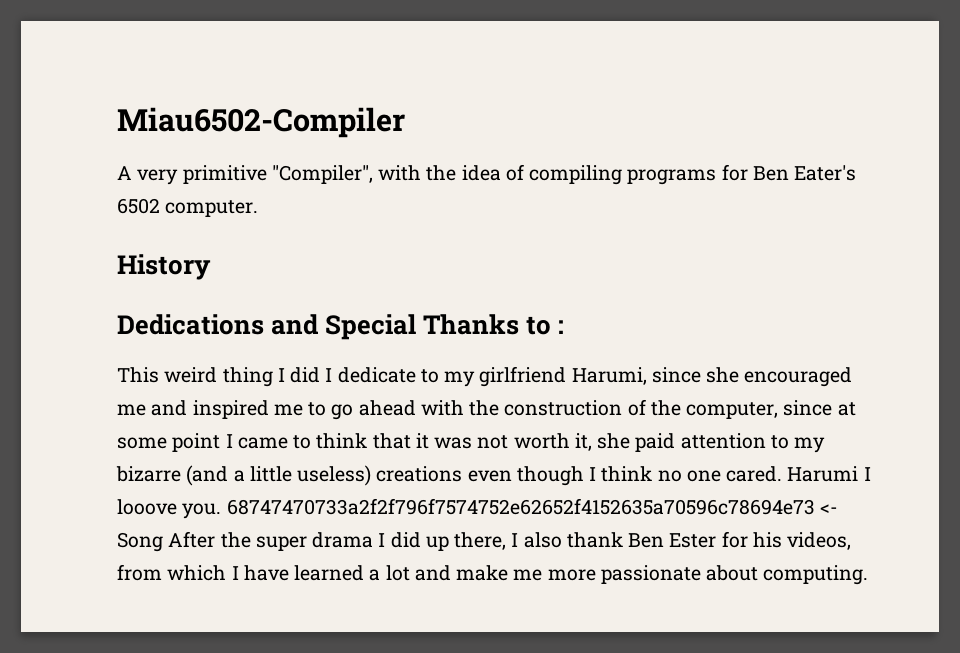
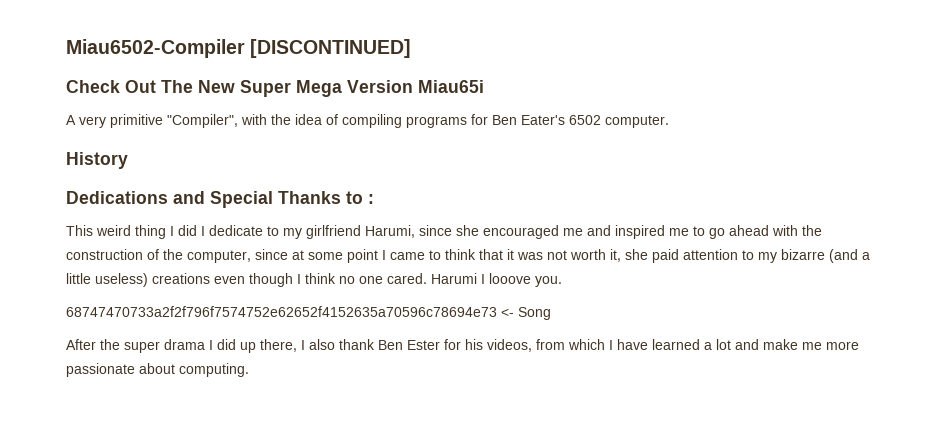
- Miau6502-Compiler
+ Miau6502-Compiler [DISCONTINUED]
+ Check Out The New Super Mega Version Miau65i
- Harumi I looove you. 68747470733a2f2f796f7574752e62652f4152635a70596c78694e73 <- Song After the super drama I did up there, I also thank Ben Ester for his videos, from which I have learned a lot and make me more passionate about computing.
+ Harumi I looove you.
+ 68747470733a2f2f796f7574752e62652f4152635a70596c78694e73 <- Song
+ After the super drama I did up there, I also thank Ben Ester for his videos, from which I have learned a lot and make me more passionate about computing.

